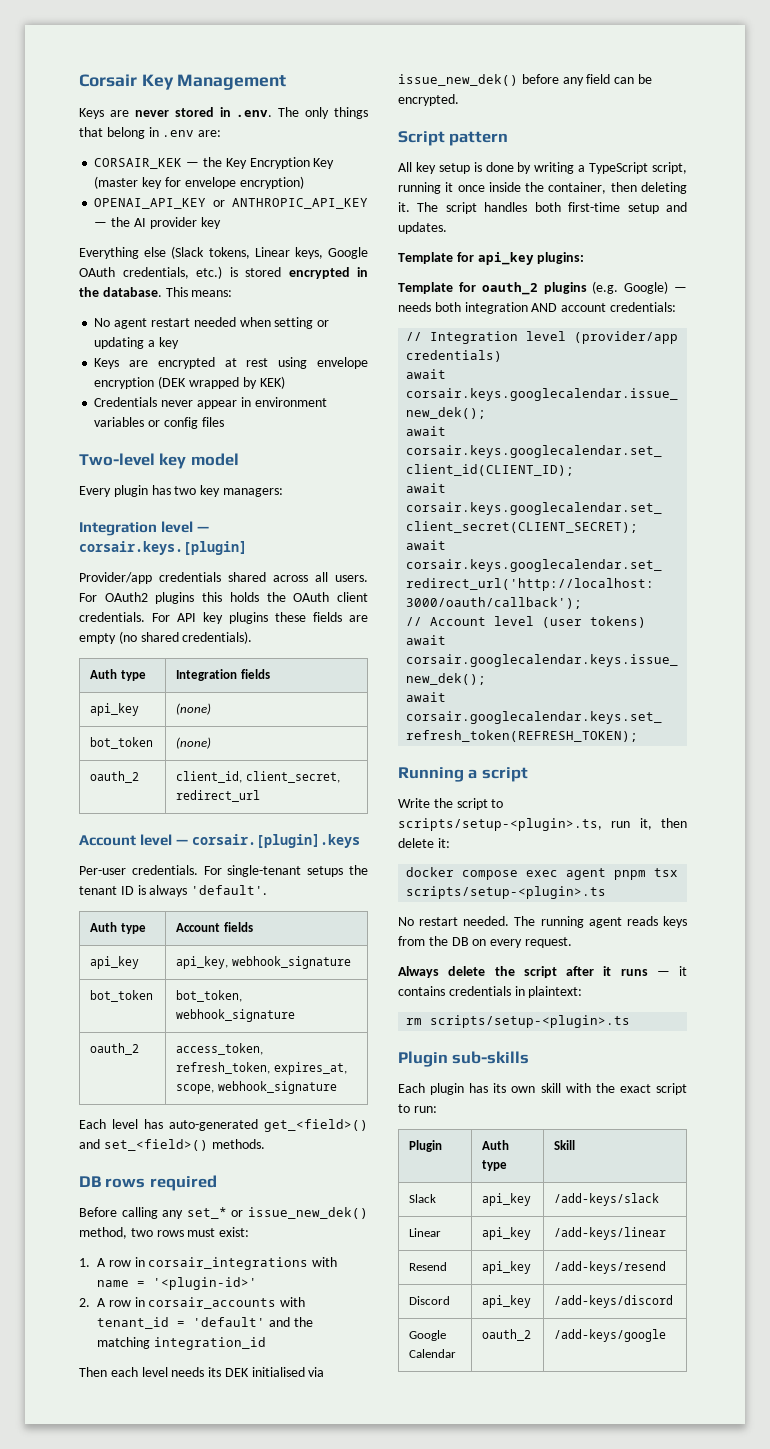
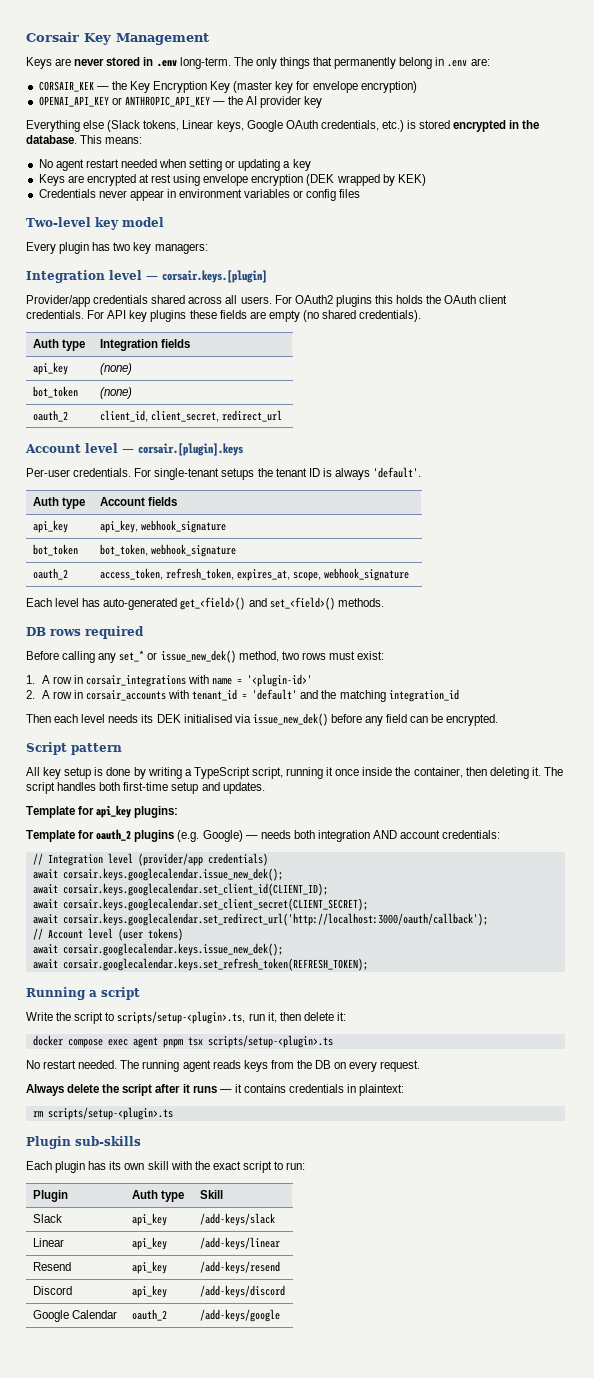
- Keys are never stored in .env. The only things that belong in .env are:
+ Keys are never stored in .env long-term. The only things that permanently belong in .env are:

